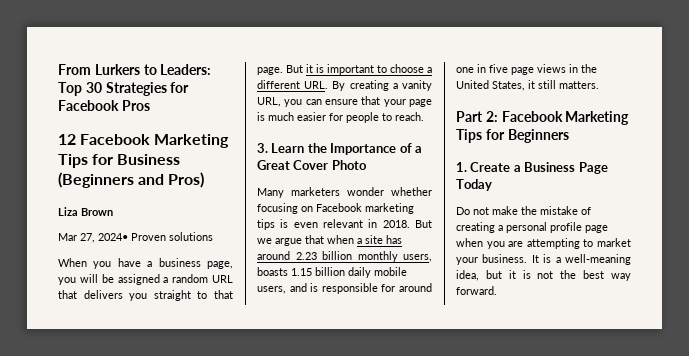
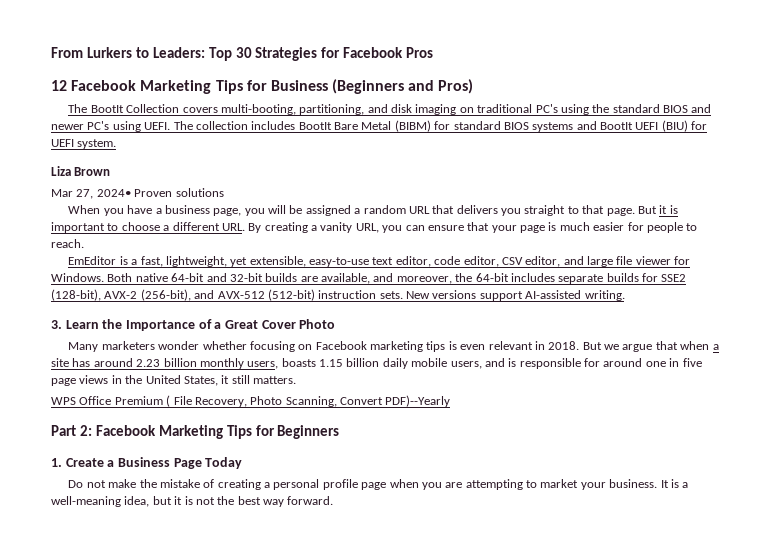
+ The BootIt Collection covers multi-booting, partitioning, and disk imaging on traditional PC's using the standard BIOS and newer PC's using UEFI. The collection includes BootIt Bare Metal (BIBM) for standard BIOS systems and BootIt UEFI (BIU) for UEFI system.
+ EmEditor is a fast, lightweight, yet extensible, easy-to-use text editor, code editor, CSV editor, and large file viewer for Windows. Both native 64-bit and 32-bit builds are available, and moreover, the 64-bit includes separate builds for SSE2 (128-bit), AVX-2 (256-bit), and AVX-512 (512-bit) instruction sets. New versions support AI-assisted writing.
+ WPS Office Premium ( File Recovery, Photo Scanning, Convert PDF)--Yearly

